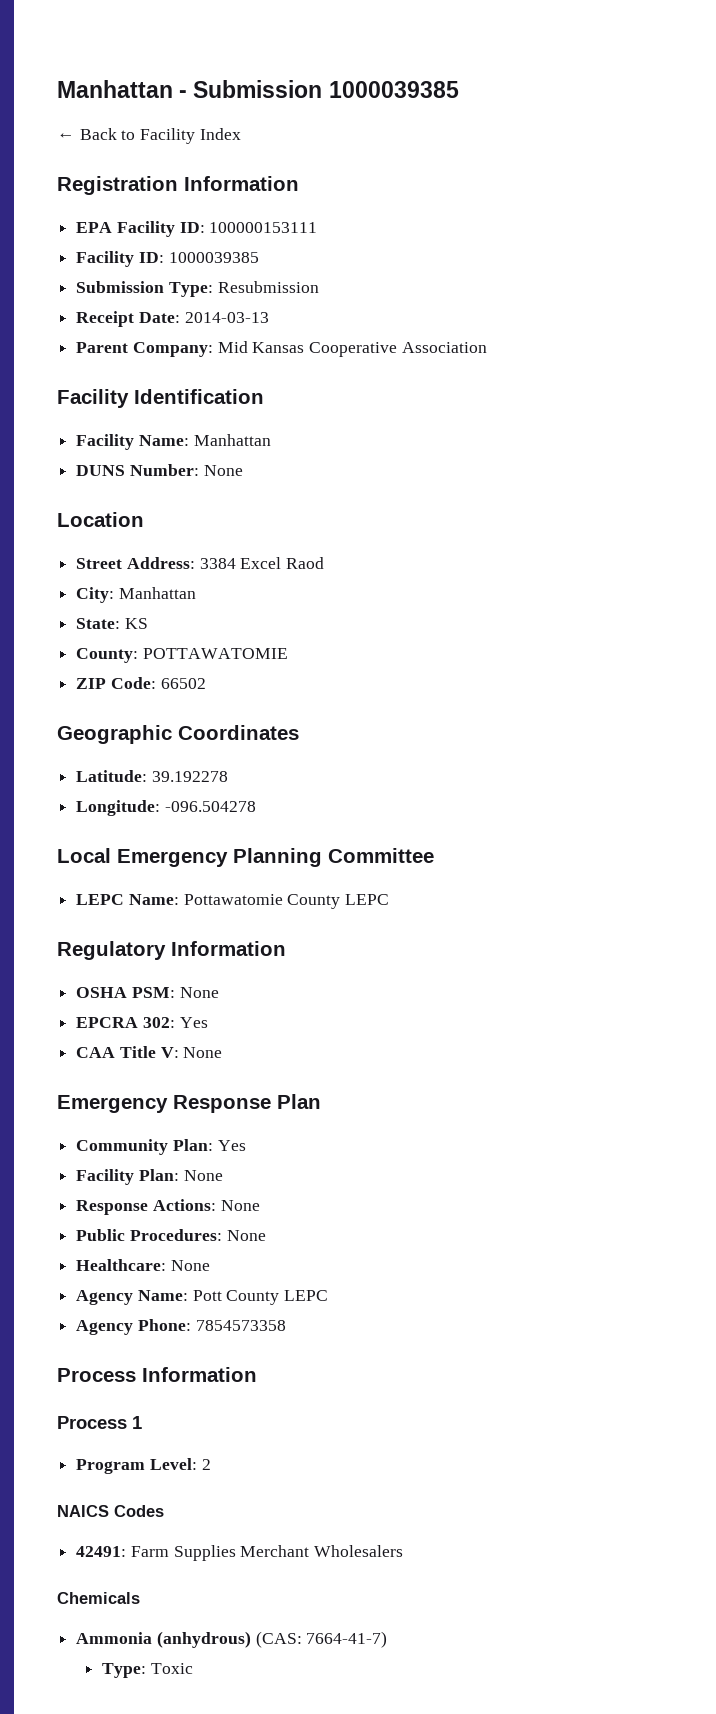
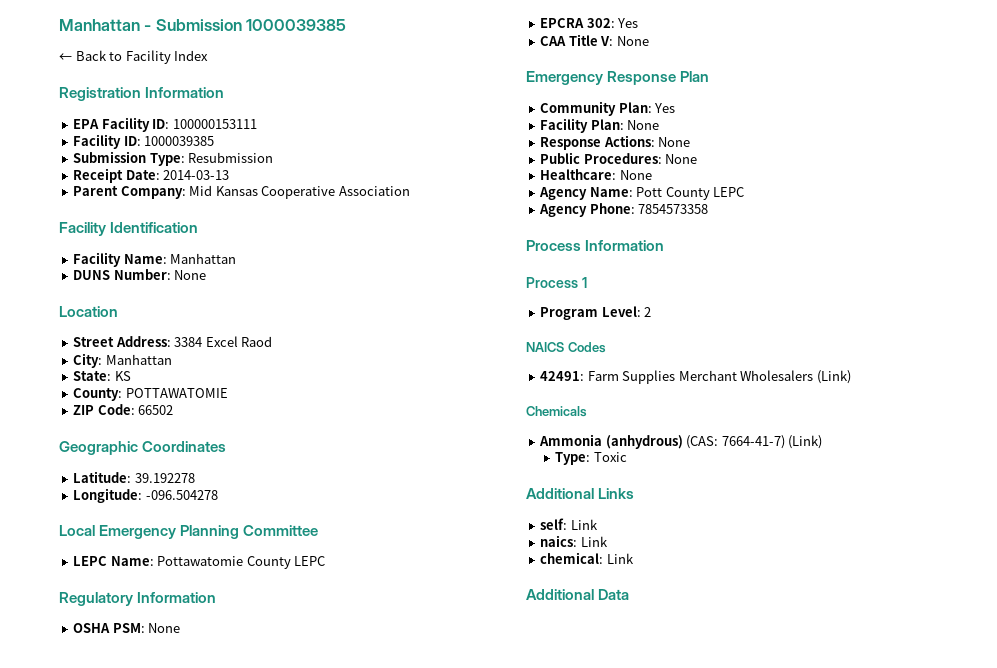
- 42491: Farm Supplies Merchant Wholesalers
+ 42491: Farm Supplies Merchant Wholesalers (Link)
- Ammonia (anhydrous) (CAS: 7664-41-7)
+ Ammonia (anhydrous) (CAS: 7664-41-7) (Link)
+ Additional Links
+ self: Link
+ naics: Link
+ chemical: Link
+ Additional Data

